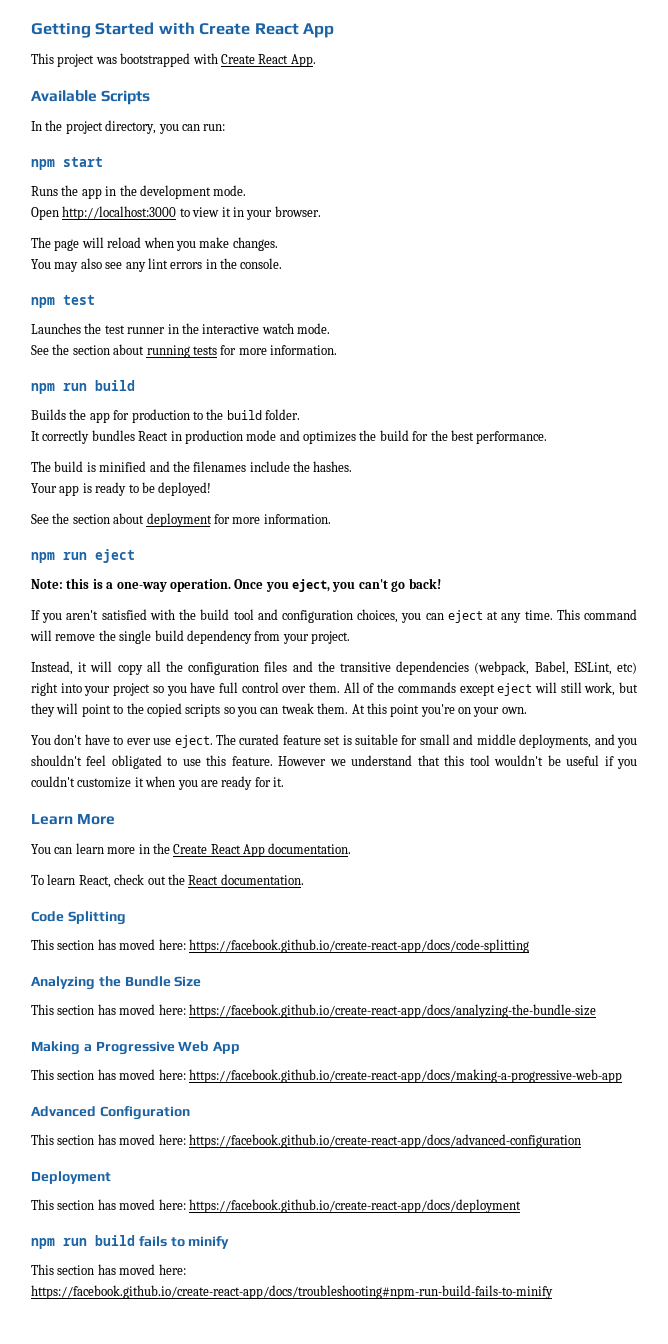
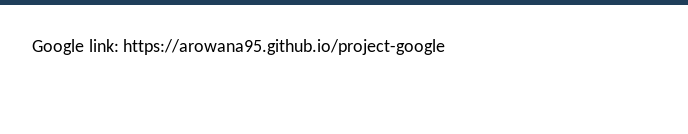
- Getting Started with Create React App
- This project was bootstrapped with Create React App.
- Available Scripts
- In the project directory, you can run:
- npm start
- Runs the app in the development mode.
- Open http://localhost:3000 to view it in your browser.
- The page will reload when you make changes.
- You may also see any lint errors in the console.
- npm test
- Launches the test runner in the interactive watch mode.
- See the section about running tests for more information.
- npm run build
- Builds the app for production to the build folder.
- It correctly bundles React in production mode and optimizes the build for the best performance.
- The build is minified and the filenames include the hashes.
- Your app is ready to be deployed!
- See the section about deployment for more information.
- npm run eject
- Note: this is a one-way operation. Once you eject, you can't go back!
- If you aren't satisfied with the build tool and configuration choices, you can eject at any time. This command will remove the single build dependency from your project.
- Instead, it will copy all the configuration files and the transitive dependencies (webpack, Babel, ESLint, etc) right into your project so you have full control over them. All of the commands except eject will still work, but they will point to the copied scripts so you can tweak them. At this point you're on your own.
- You don't have to ever use eject. The curated feature set is suitable for small and middle deployments, and you shouldn't feel obligated to use this feature. However we understand that this tool wouldn't be useful if you couldn't customize it when you are ready for it.
- Learn More
- You can learn more in the Create React App documentation.
- To learn React, check out the React documentation.
- Code Splitting
- This section has moved here: https://facebook.github.io/create-react-app/docs/code-splitting
- Analyzing the Bundle Size
- This section has moved here: https://facebook.github.io/create-react-app/docs/analyzing-the-bundle-size
- Making a Progressive Web App
- This section has moved here: https://facebook.github.io/create-react-app/docs/making-a-progressive-web-app
- Advanced Configuration
- This section has moved here: https://facebook.github.io/create-react-app/docs/advanced-configuration
- Deployment
- This section has moved here: https://facebook.github.io/create-react-app/docs/deployment
- npm run build fails to minify
- This section has moved here: https://facebook.github.io/create-react-app/docs/troubleshooting#npm-run-build-fails-to-minify
+ Google link: https://arowana95.github.io/project-google

